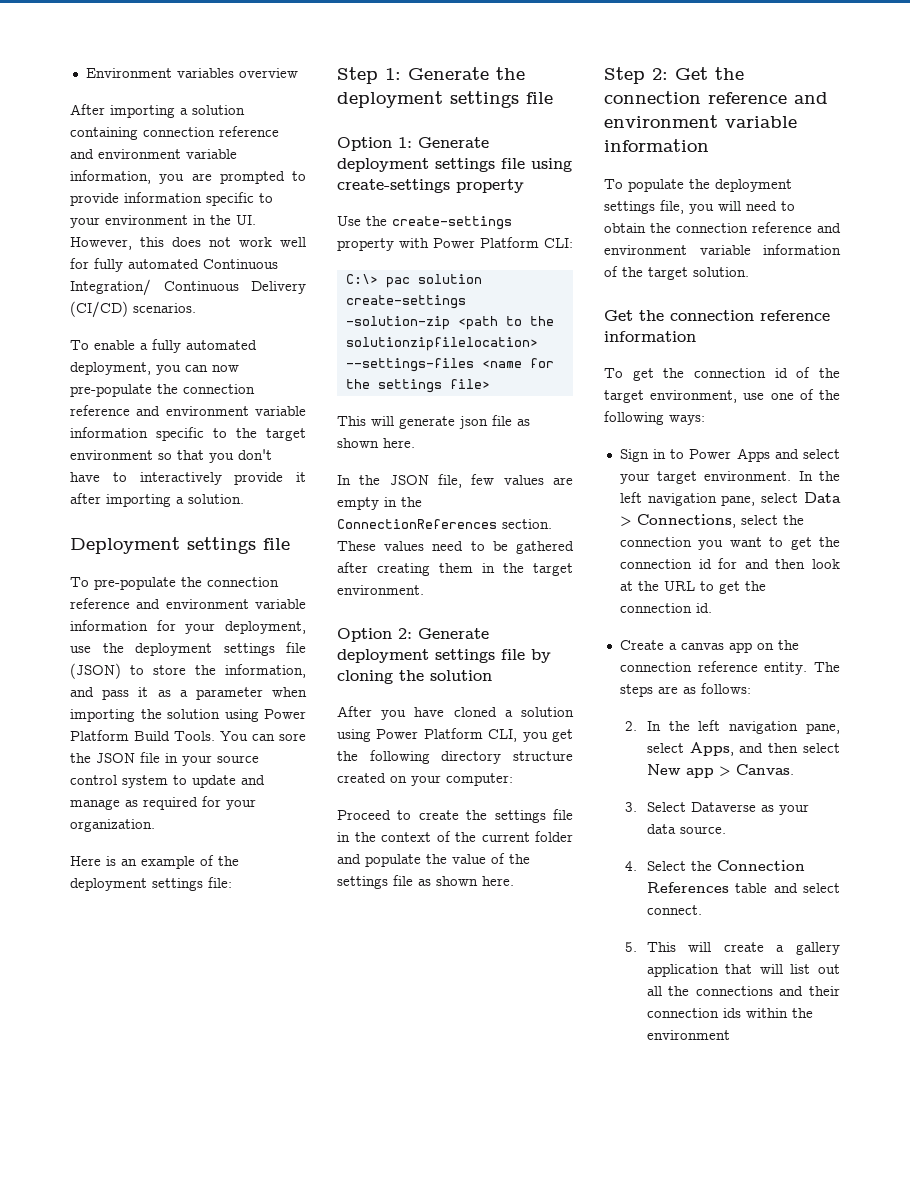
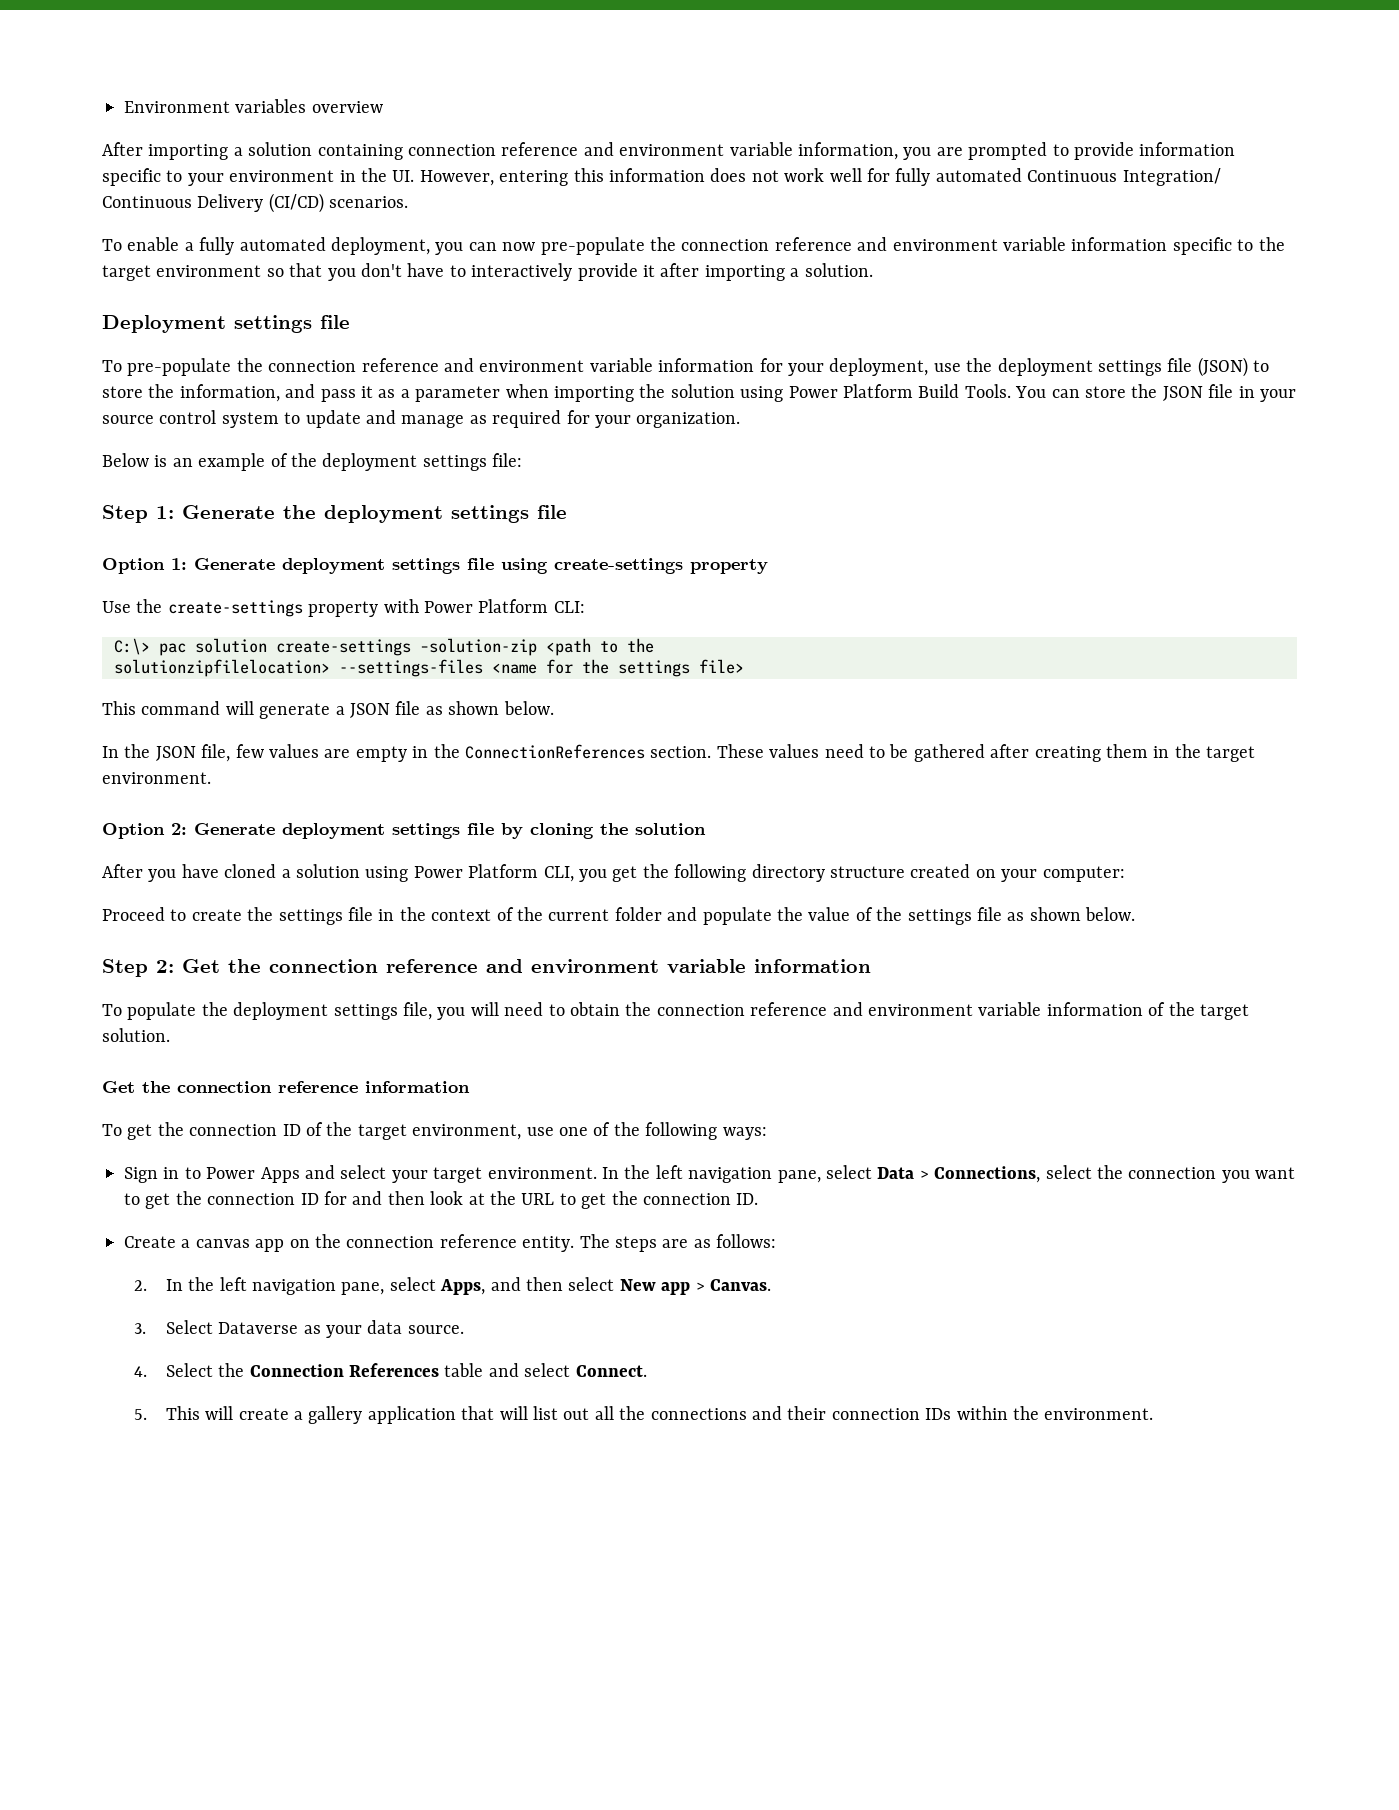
- After importing a solution containing connection reference and environment variable information, you are prompted to provide information specific to your environment in the UI. However, this does not work well for fully automated Continuous Integration/ Continuous Delivery (CI/CD) scenarios.
+ After importing a solution containing connection reference and environment variable information, you are prompted to provide information specific to your environment in the UI. However, entering this information does not work well for fully automated Continuous Integration/ Continuous Delivery (CI/CD) scenarios.
- You can sore the JSON file in your source control system to update and manage as required for your organization.
+ You can store the JSON file in your source control system to update and manage as required for your organization.
- Here is an example of the deployment settings file:
+ Below is an example of the deployment settings file:
- This will generate json file as shown here.
+ This command will generate a JSON file as shown below.
- Proceed to create the settings file in the context of the current folder and populate the value of the settings file as shown here.
+ Proceed to create the settings file in the context of the current folder and populate the value of the settings file as shown below.
- To get the connection id of the target environment, use one of the following ways:
+ To get the connection ID of the target environment, use one of the following ways:
- In the left navigation pane, select Data > Connections, select the connection you want to get the connection id for and then look at the URL to get the connection id.
+ In the left navigation pane, select Data > Connections, select the connection you want to get the connection ID for and then look at the URL to get the connection ID.
- 4. Select the Connection References table and select connect.
+ 4. Select the Connection References table and select Connect.
- 5. This will create a gallery application that will list out all the connections and their connection ids within the environment
+ 5. This will create a gallery application that will list out all the connections and their connection IDs within the environment.

